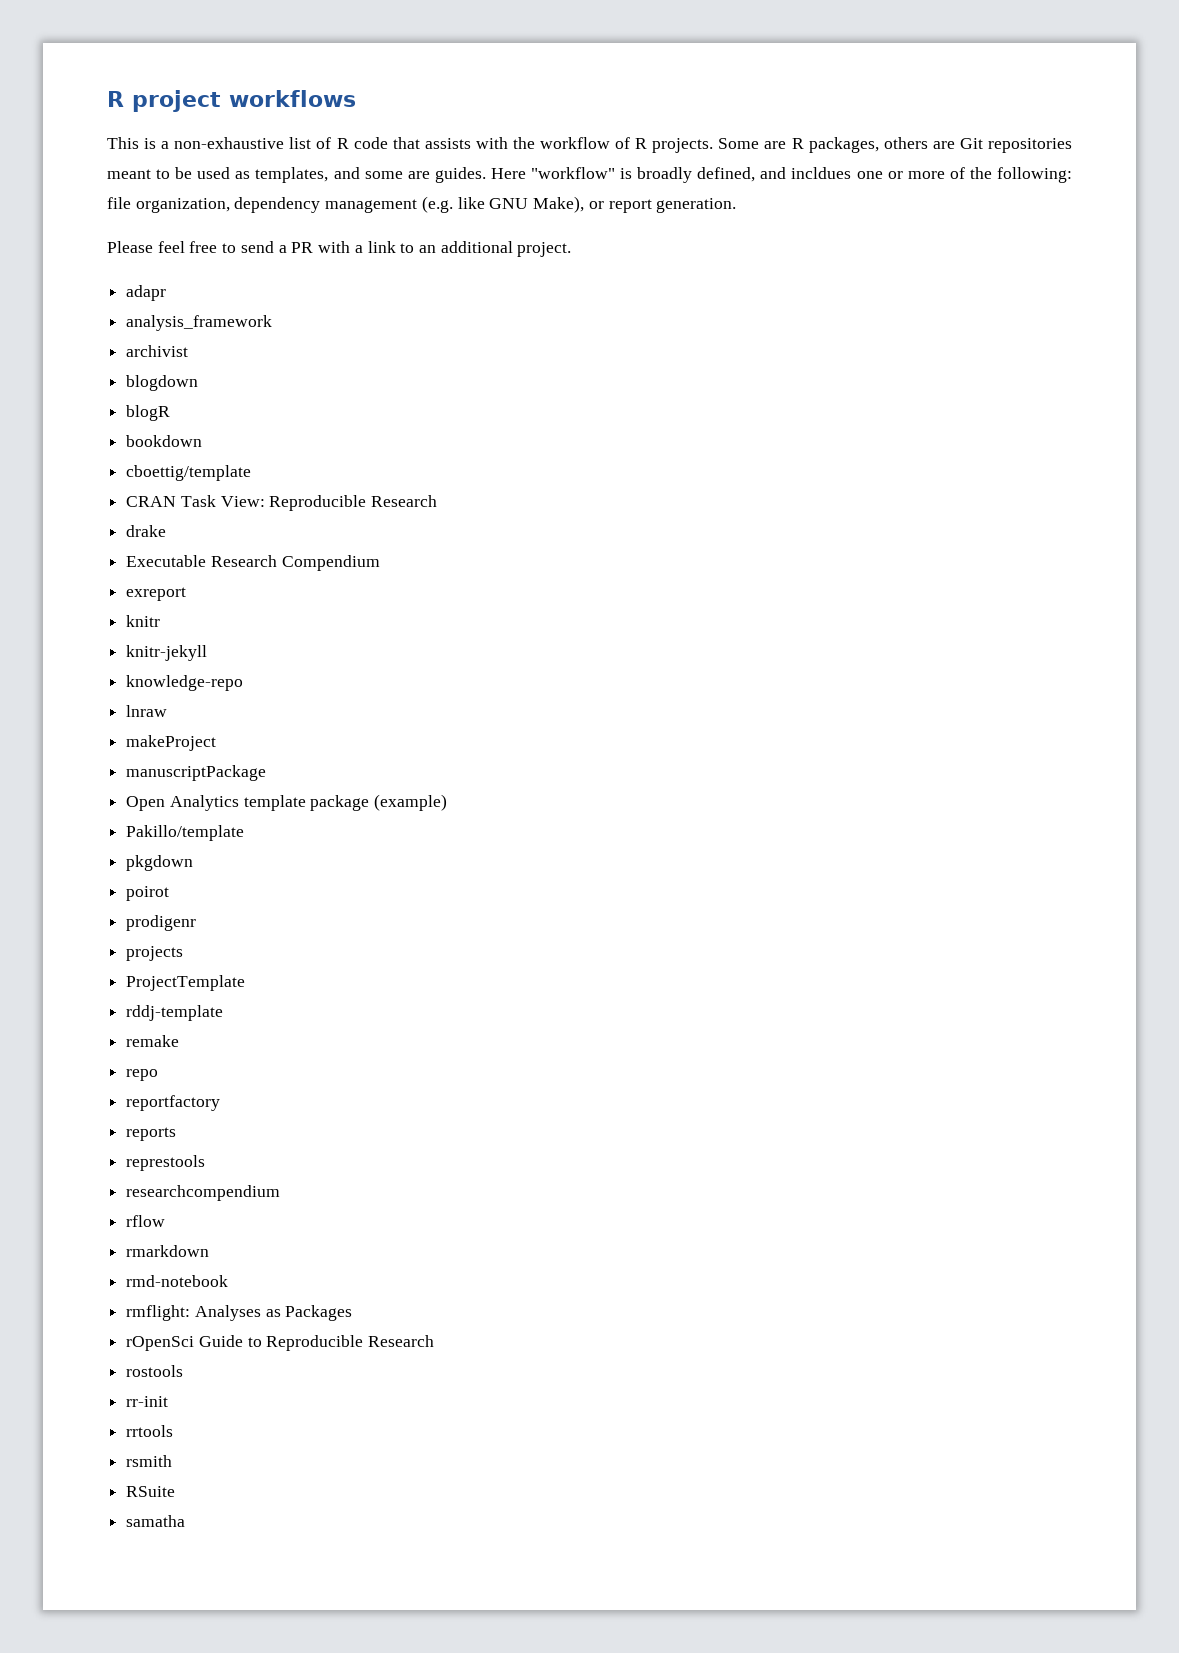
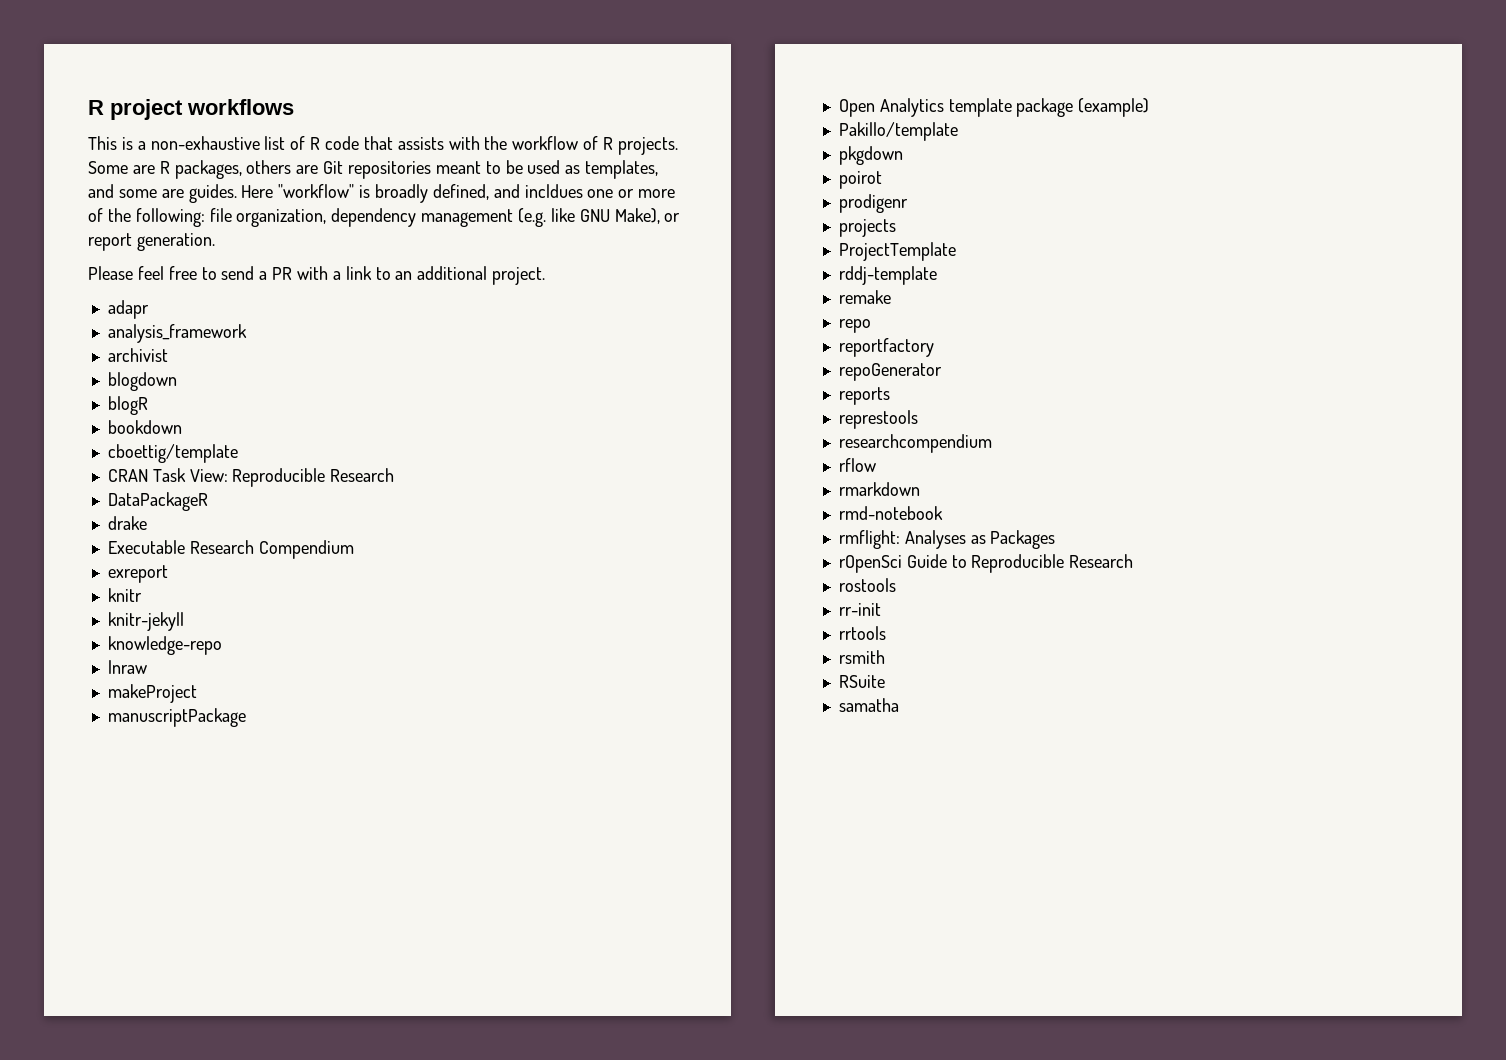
+ DataPackageR
+ repoGenerator

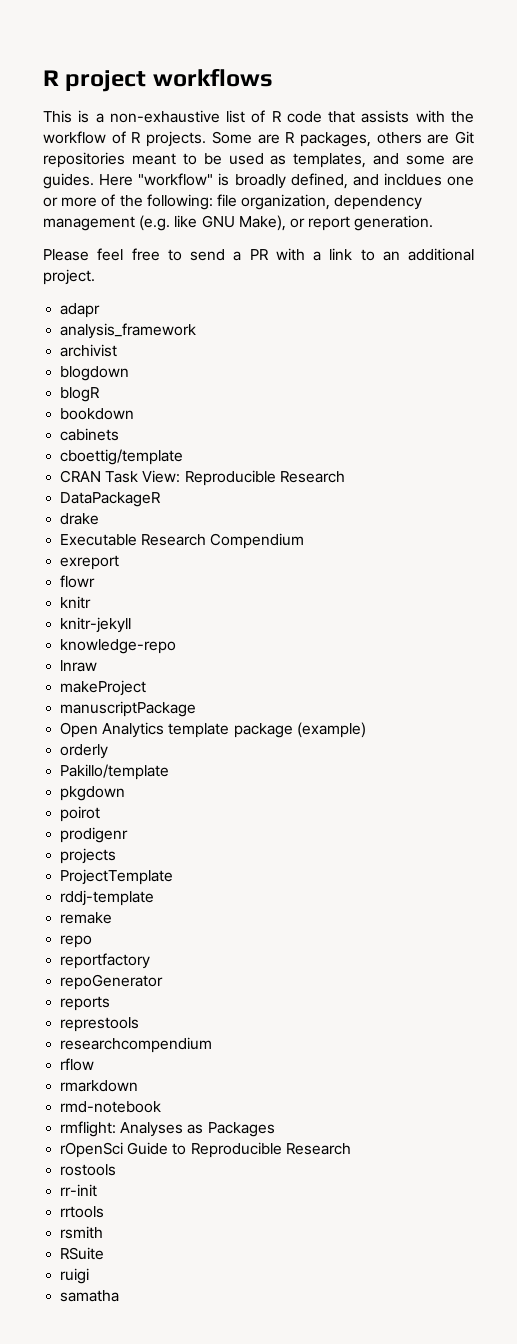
+ cabinets
+ flowr
+ orderly
+ ruigi

